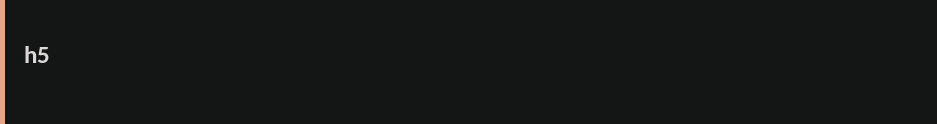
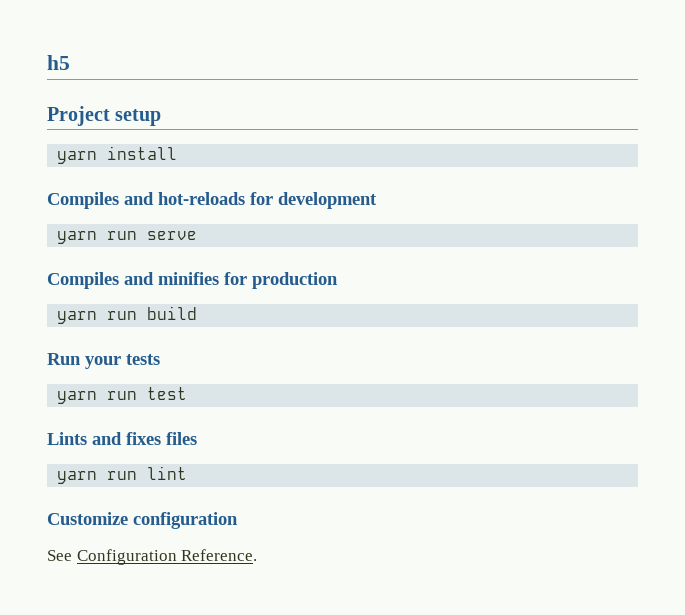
+ Project setup
+ yarn install
+ Compiles and hot-reloads for development
+ yarn run serve
+ Compiles and minifies for production
+ yarn run build
+ Run your tests
+ yarn run test
+ Lints and fixes files
+ yarn run lint
+ Customize configuration
+ See Configuration Reference.

